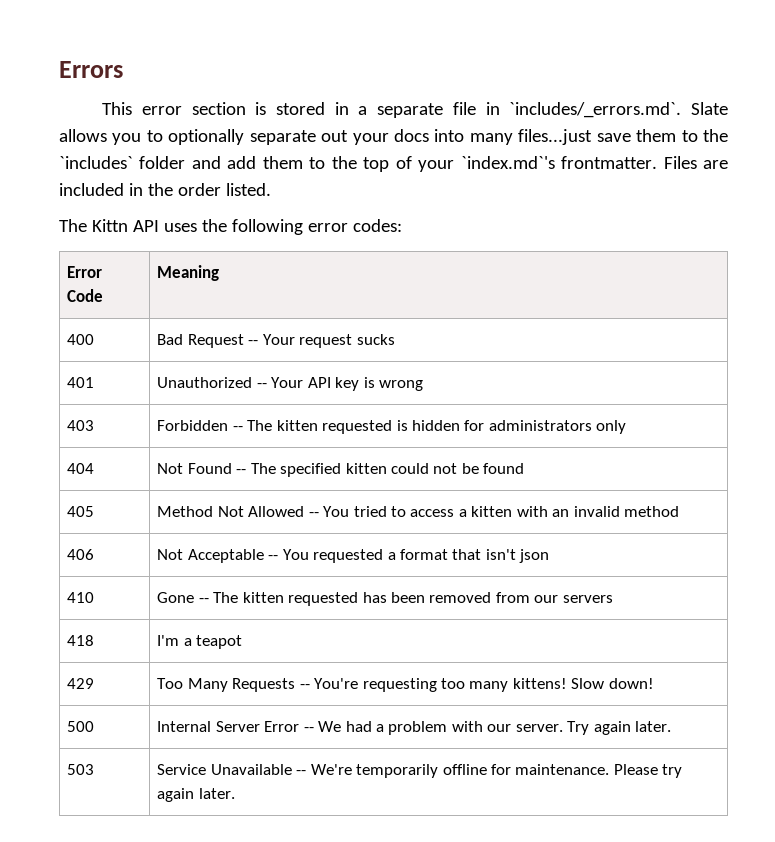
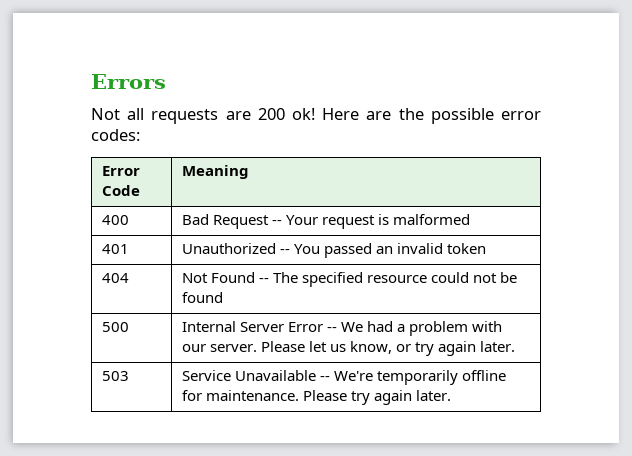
- This error section is stored in a separate file in `includes/_errors.md`. Slate allows you to optionally separate out your docs into many files...just save them to the `includes` folder and add them to the top of your `index.md`'s frontmatter. Files are included in the order listed.
- The Kittn API uses the following error codes:
+ Not all requests are 200 ok! Here are the possible error codes:
- 400 | Bad Request -- Your request sucks
+ 400 | Bad Request -- Your request is malformed
- 401 | Unauthorized -- Your API key is wrong
- 403 | Forbidden -- The kitten requested is hidden for administrators only
+ 401 | Unauthorized -- You passed an invalid token
- 404 | Not Found -- The specified kitten could not be found
+ 404 | Not Found -- The specified resource could not be found
- 405 | Method Not Allowed -- You tried to access a kitten with an invalid method
- 406 | Not Acceptable -- You requested a format that isn't json
- 410 | Gone -- The kitten requested has been removed from our servers
- 418 | I'm a teapot
- 429 | Too Many Requests -- You're requesting too many kittens! Slow down!
- 500 | Internal Server Error -- We had a problem with our server. Try again later.
+ 500 | Internal Server Error -- We had a problem with our server. Please let us know, or try again later.

